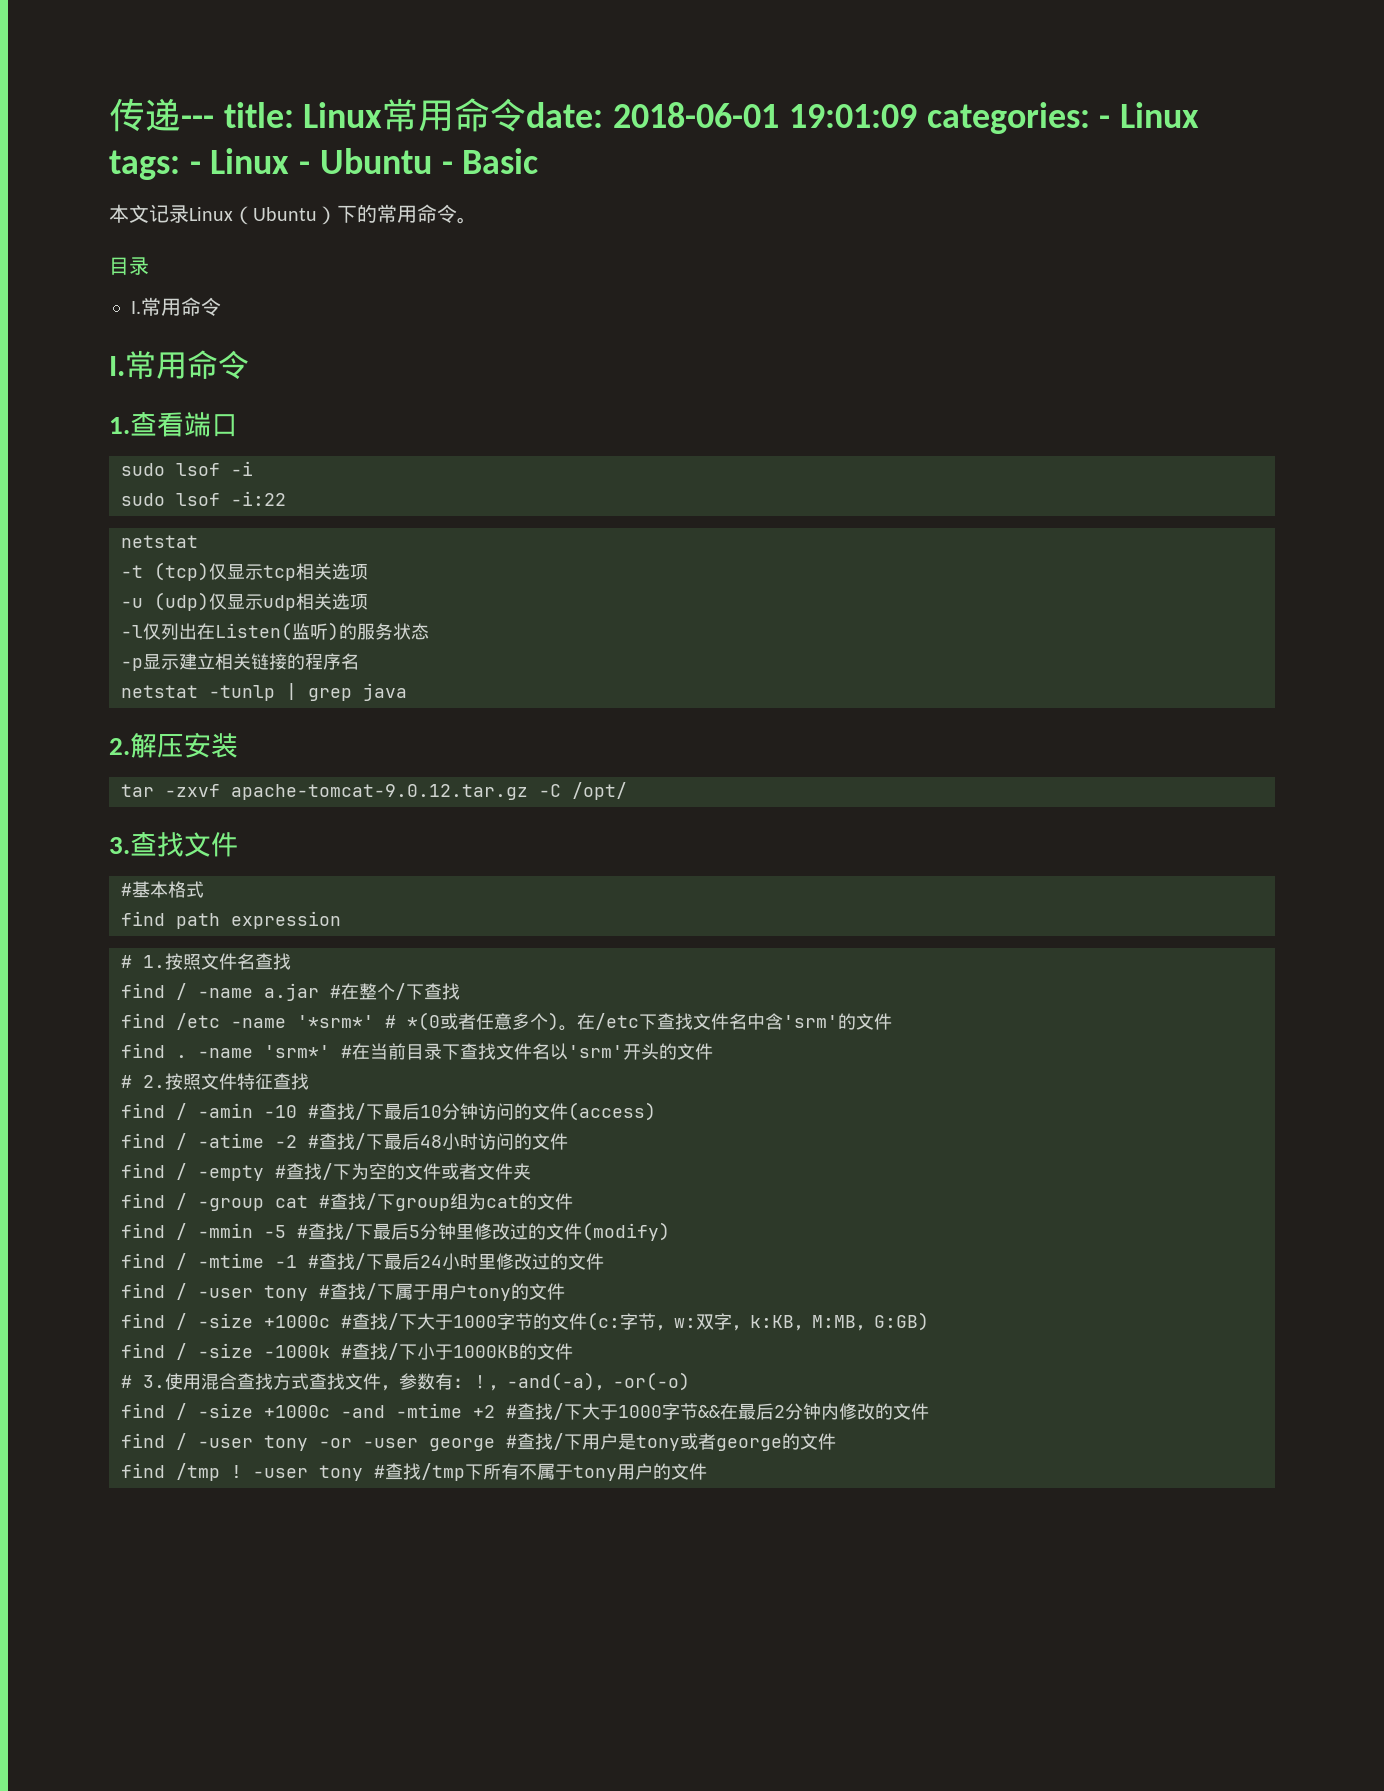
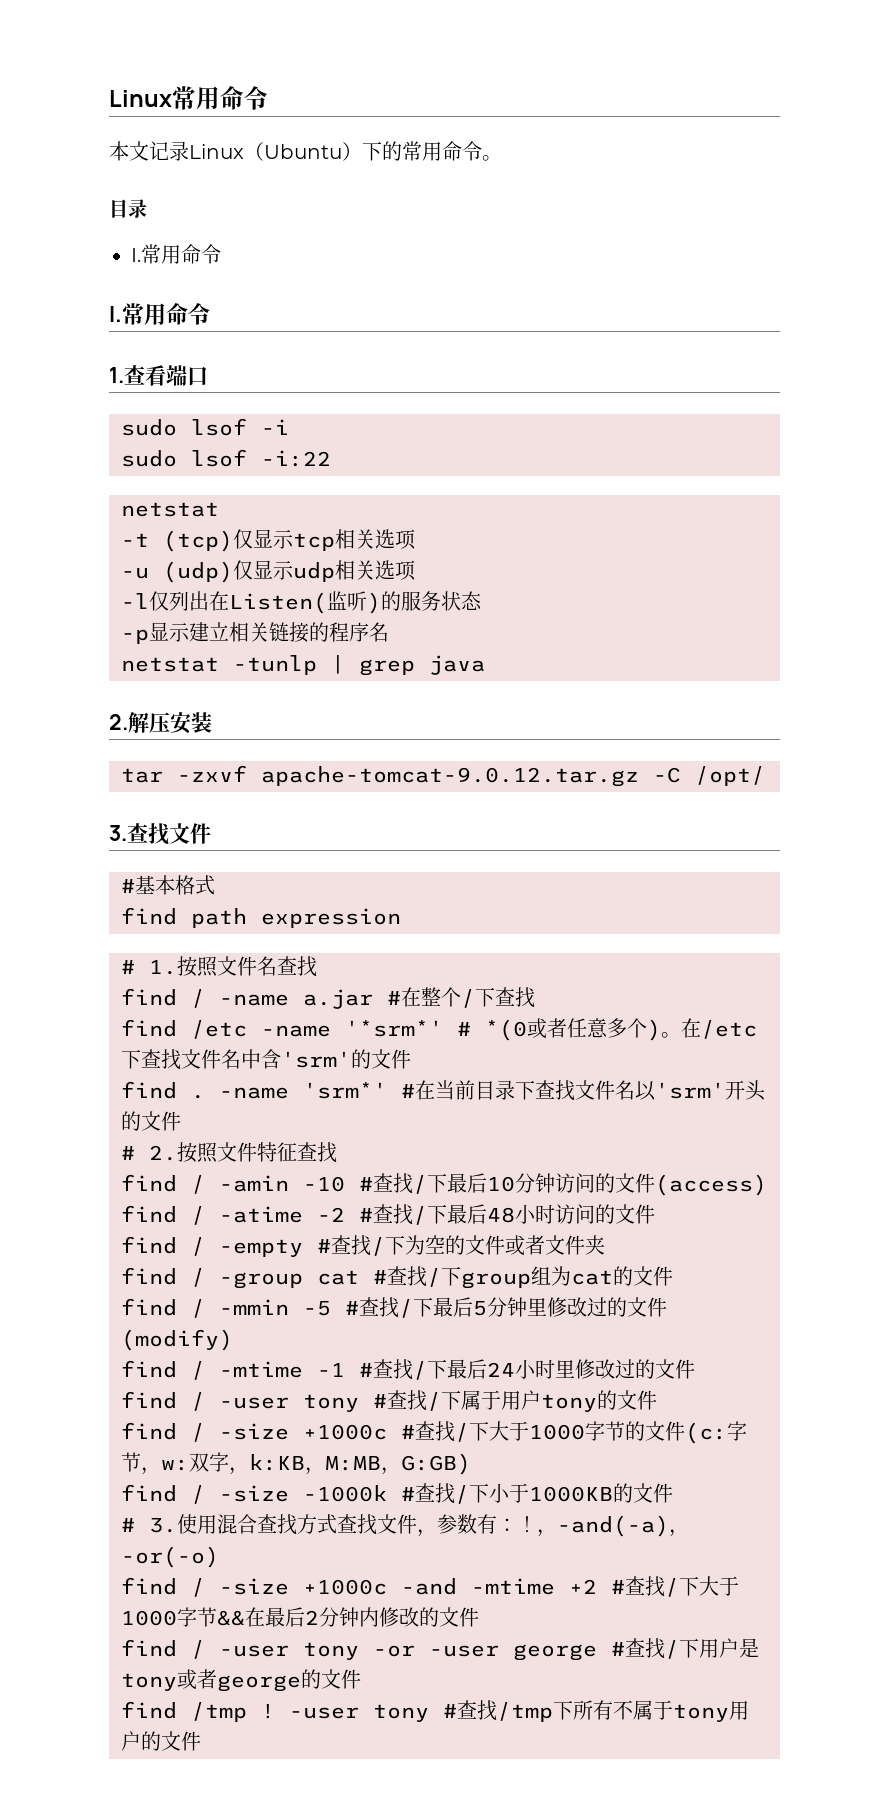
- 传递--- title: Linux常用命令date: 2018-06-01 19:01:09 categories: - Linux tags: - Linux - Ubuntu - Basic
+ Linux常用命令

